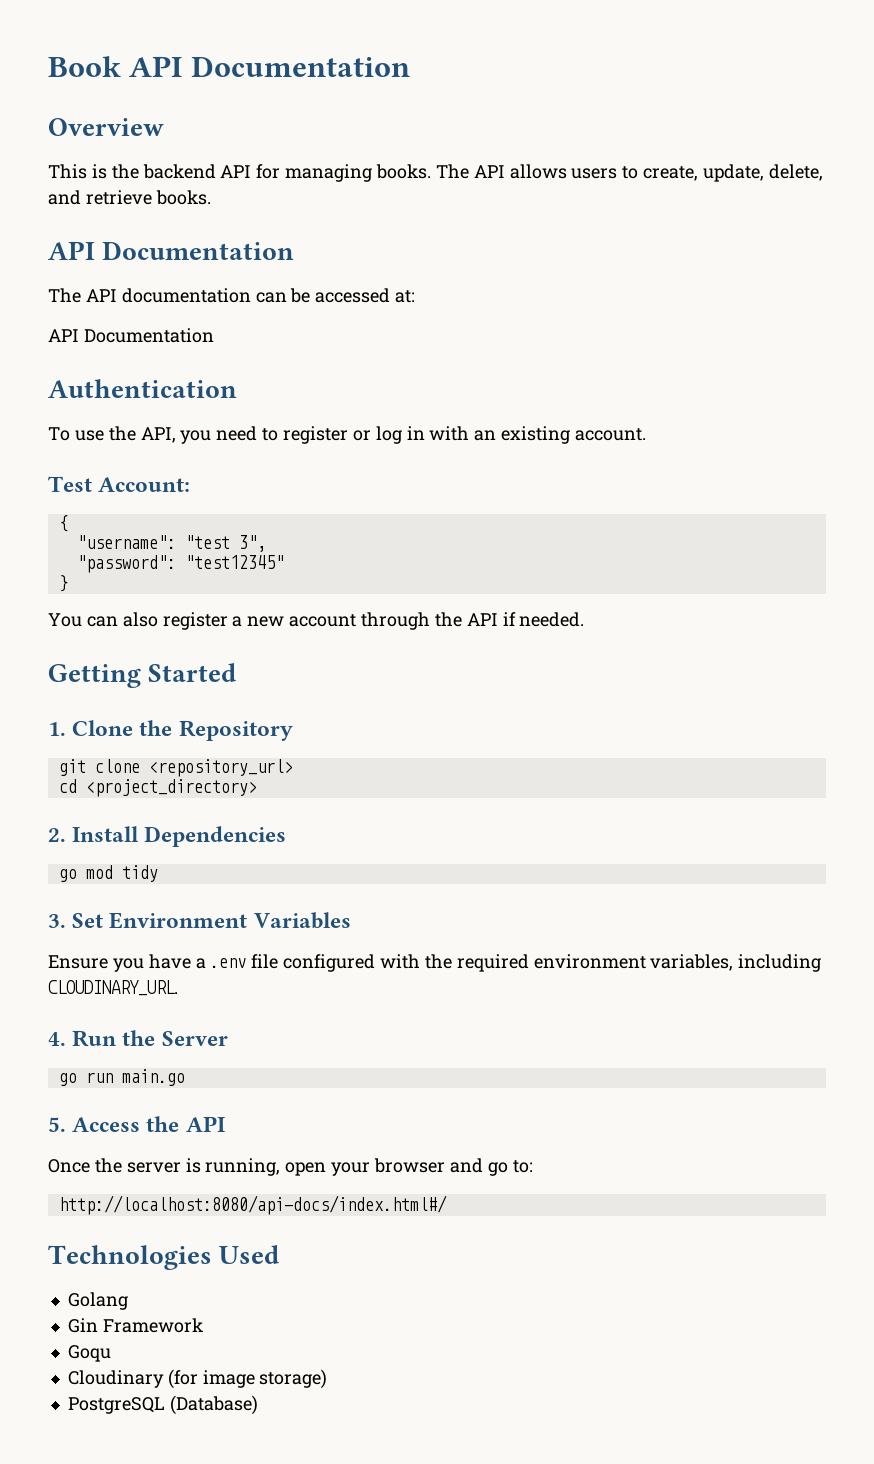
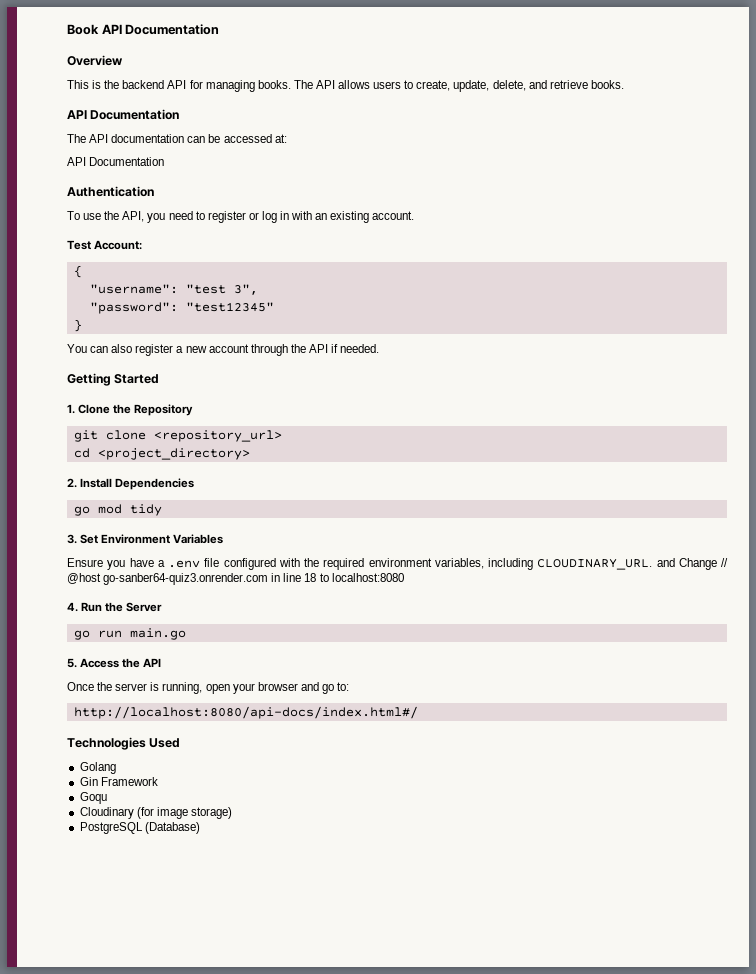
- Ensure you have a .env file configured with the required environment variables, including CLOUDINARY_URL.
+ Ensure you have a .env file configured with the required environment variables, including CLOUDINARY_URL. and Change // @host go-sanber64-quiz3.onrender.com in line 18 to localhost:8080

